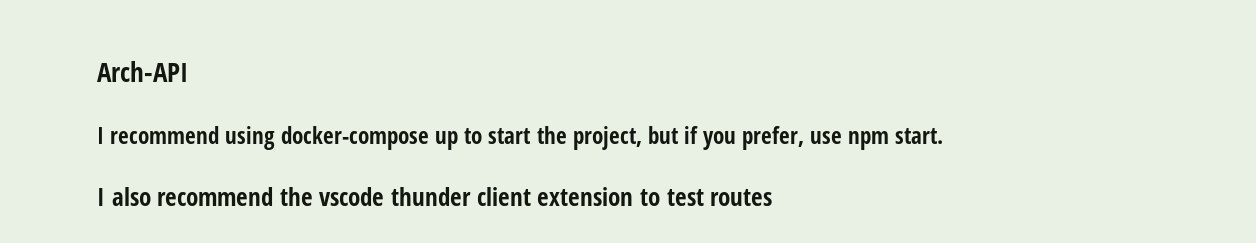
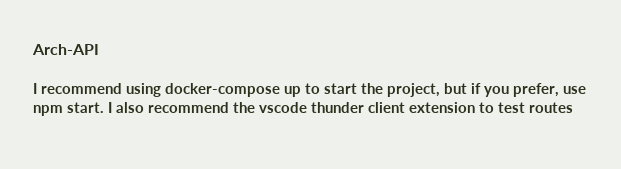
- I recommend using docker-compose up to start the project, but if you prefer, use npm start.
- I also recommend the vscode thunder client extension to test routes
+ I recommend using docker-compose up to start the project, but if you prefer, use npm start. I also recommend the vscode thunder client extension to test routes

